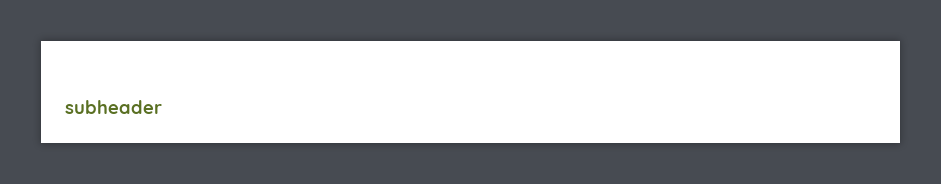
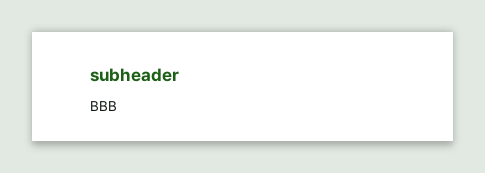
+ BBB

